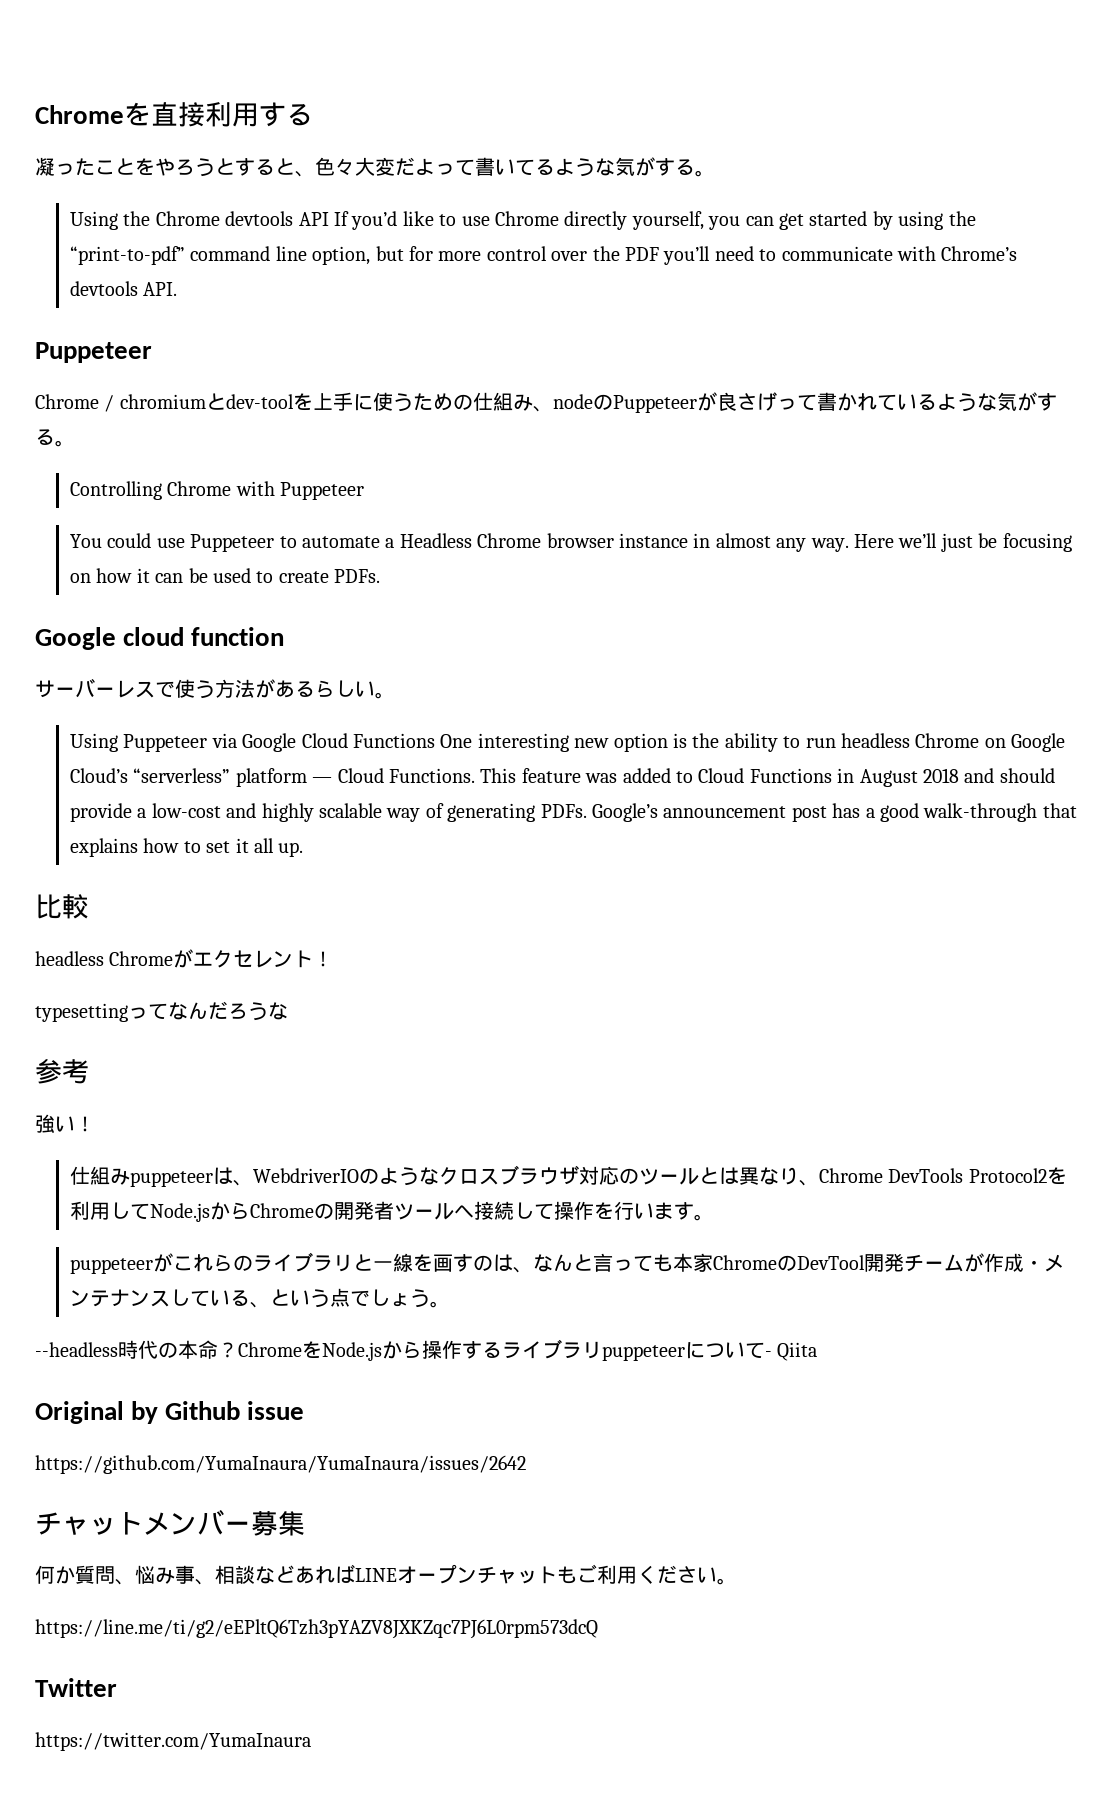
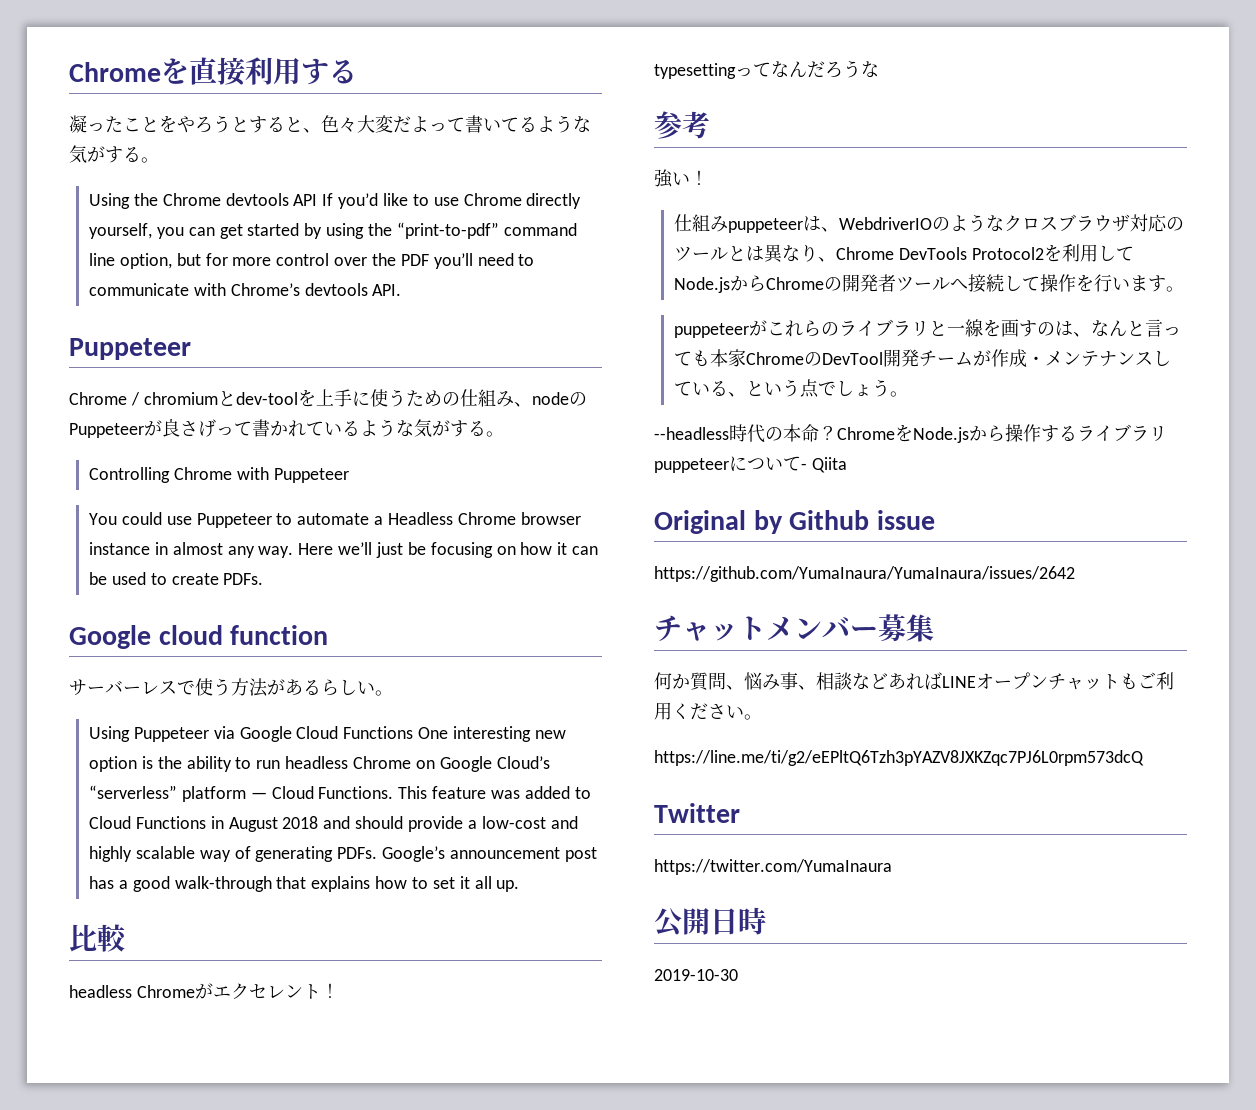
+ 公開日時
+ 2019-10-30

